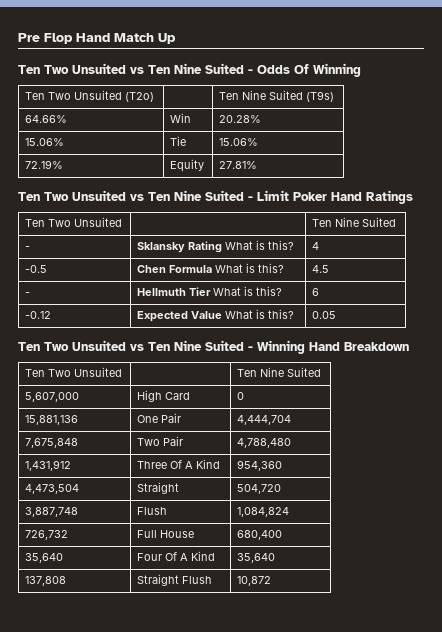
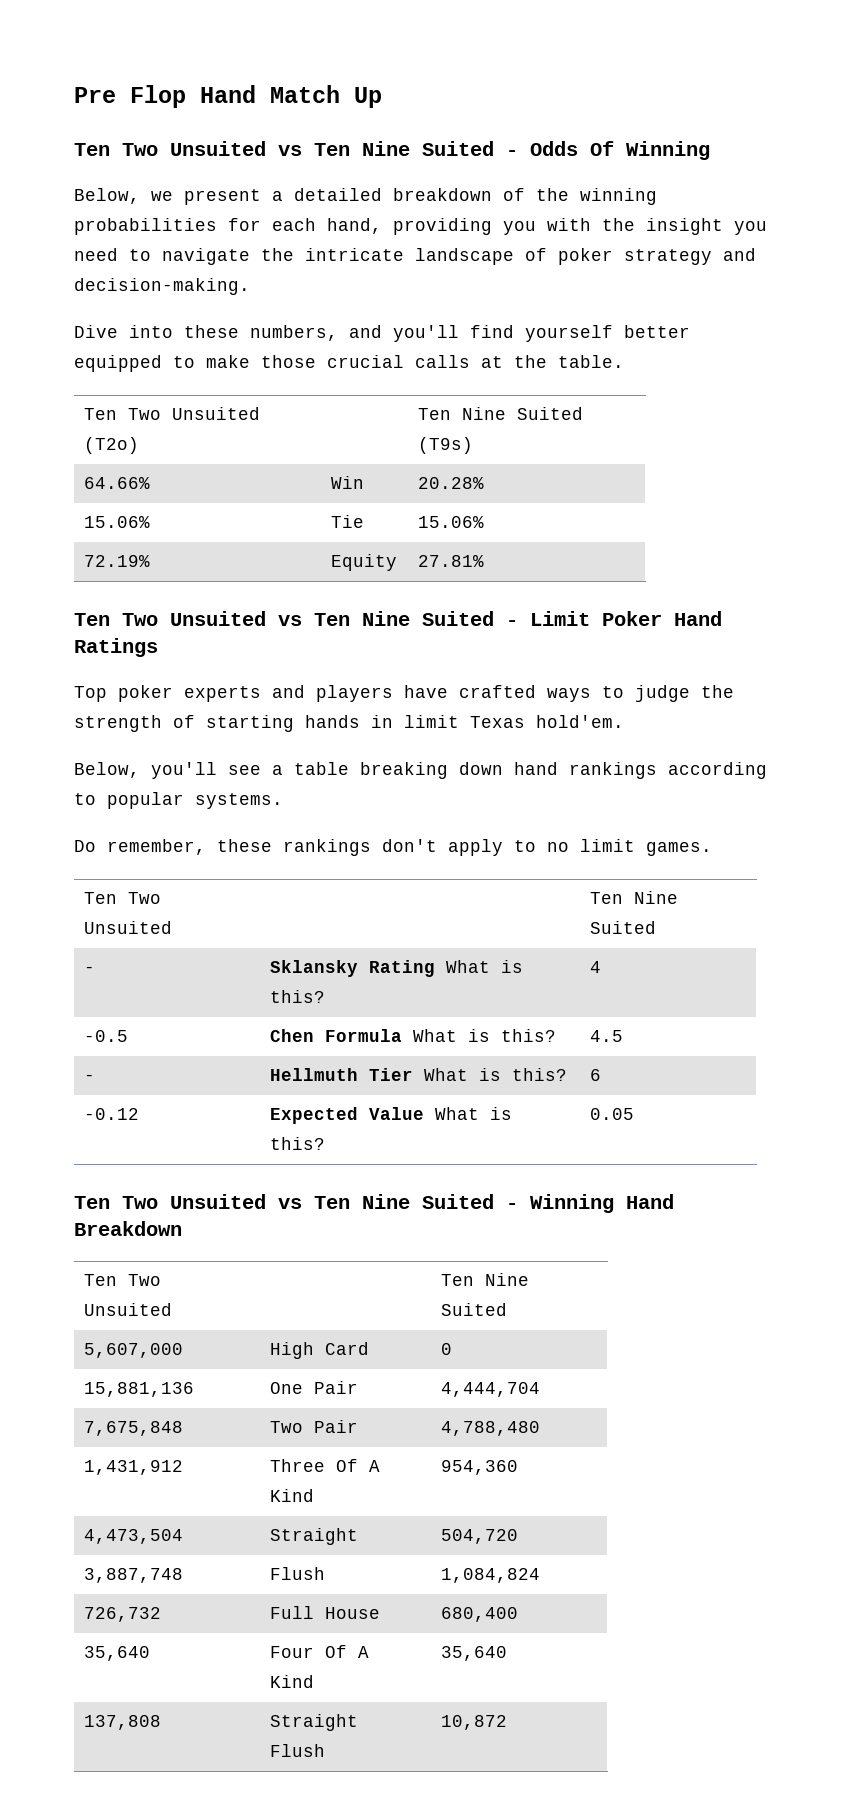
+ Below, we present a detailed breakdown of the winning probabilities for each hand, providing you with the insight you need to navigate the intricate landscape of poker strategy and decision-making.
+ Dive into these numbers, and you'll find yourself better equipped to make those crucial calls at the table.
+ Top poker experts and players have crafted ways to judge the strength of starting hands in limit Texas hold'em.
+ Below, you'll see a table breaking down hand rankings according to popular systems.
+ Do remember, these rankings don't apply to no limit games.

